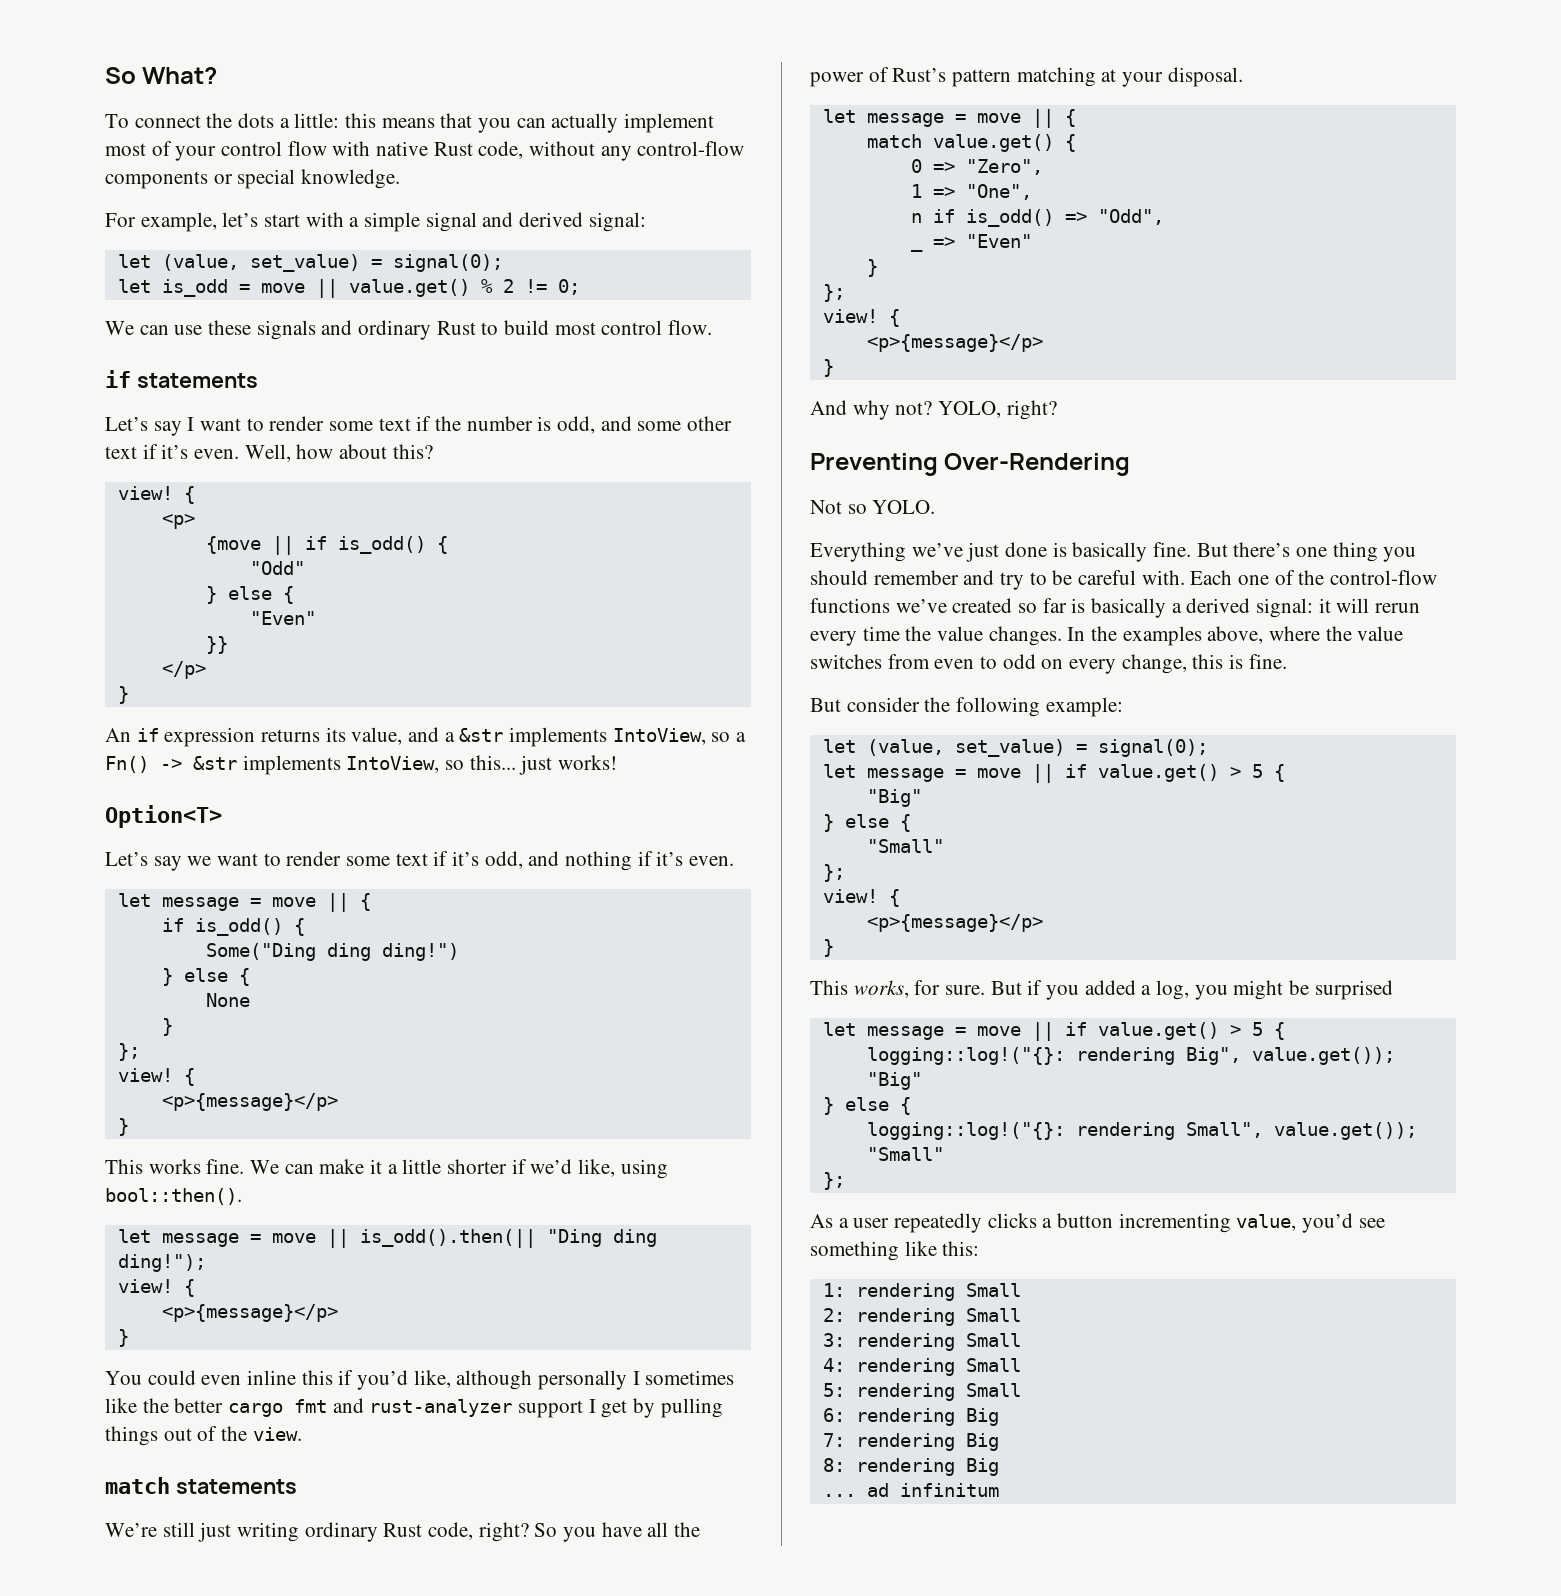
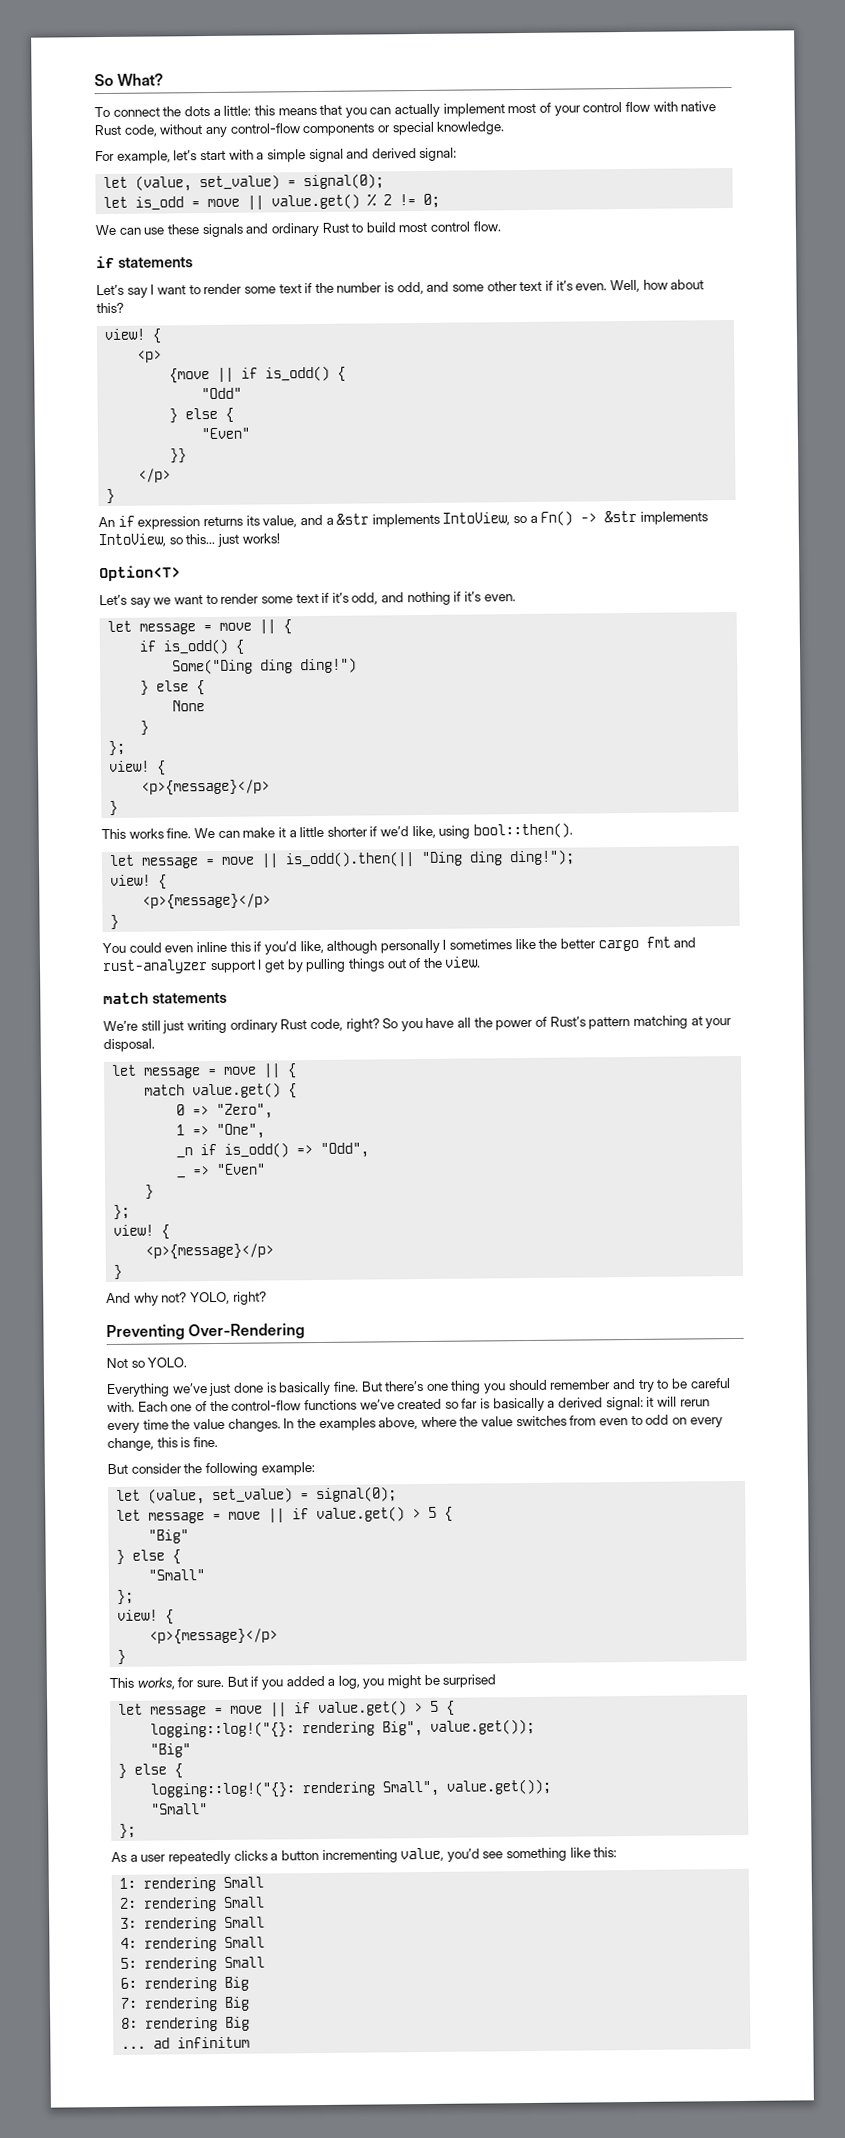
- n if is_odd() => "Odd",
+ _n if is_odd() => "Odd",

